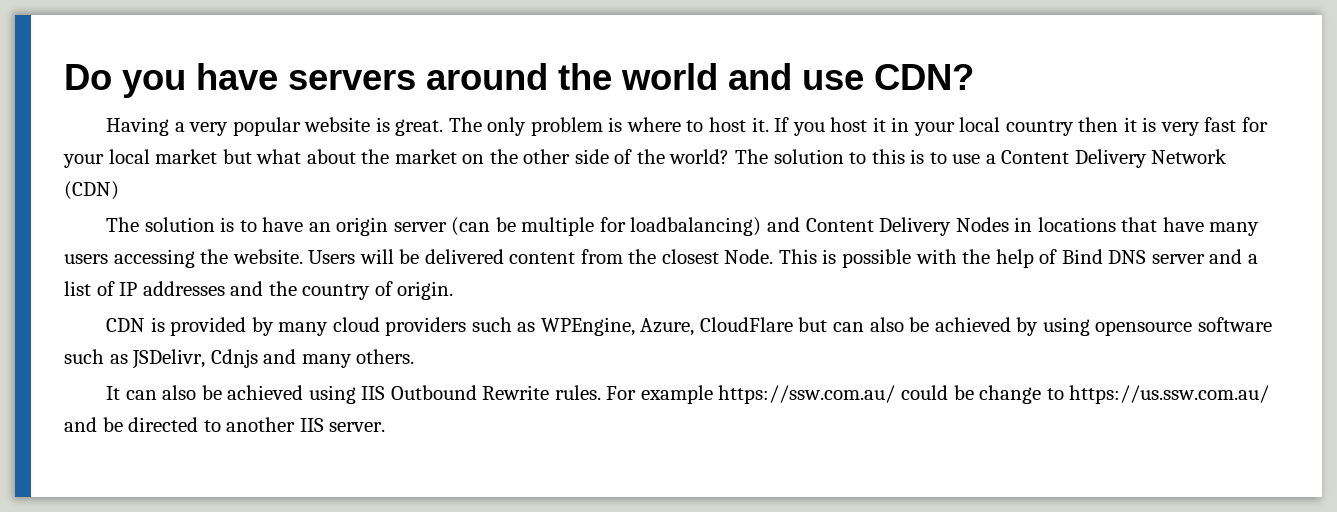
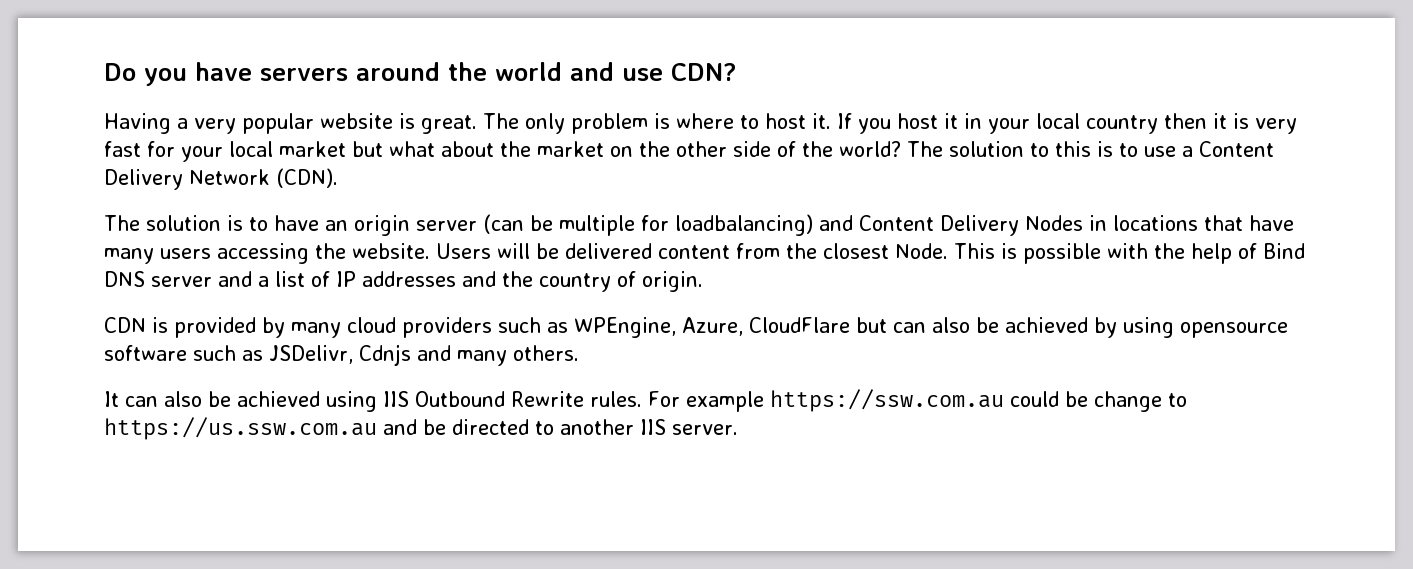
- The solution to this is to use a Content Delivery Network (CDN)
+ The solution to this is to use a Content Delivery Network (CDN).
- For example https://ssw.com.au/ could be change to https://us.ssw.com.au/ and be directed to another IIS server.
+ For example https://ssw.com.au could be change to https://us.ssw.com.au and be directed to another IIS server.

